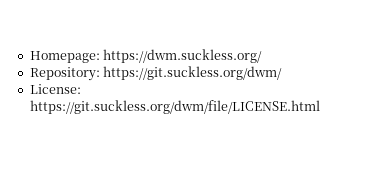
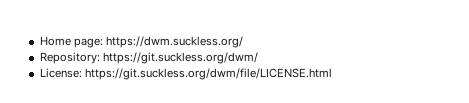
- Homepage: https://dwm.suckless.org/
+ Home page: https://dwm.suckless.org/

